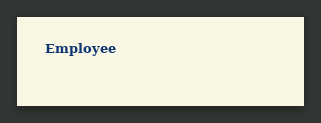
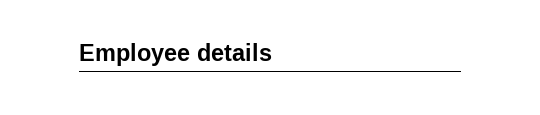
- Employee
+ Employee details

